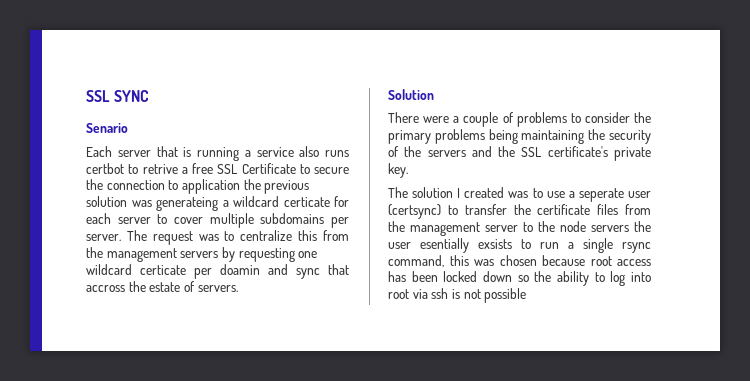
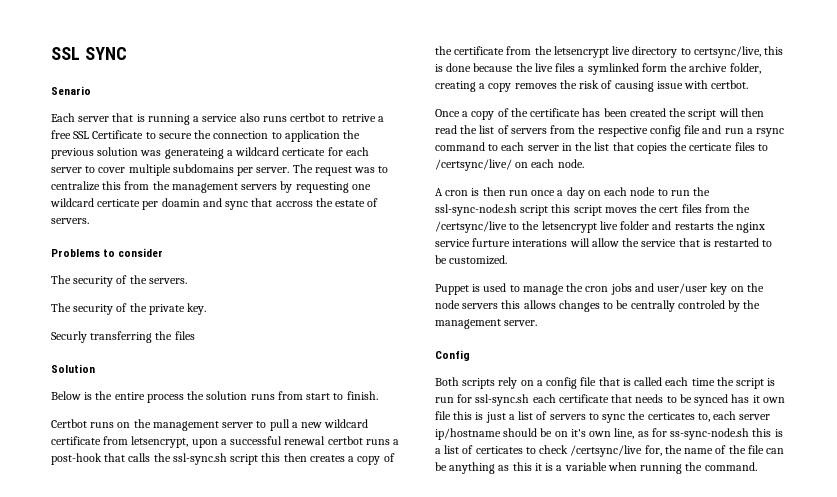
+ Problems to consider
+ The security of the servers.
+ The security of the private key.
+ Securly transferring the files
  Solution
- There were a couple of problems to consider the primary problems being maintaining the security of the servers and the SSL certificate's private key.
- The solution I created was to use a seperate user (certsync) to transfer the certificate files from the management server to the node servers the user esentially exsists to run a single rsync command, this was chosen because root access has been locked down so the ability to log into root via ssh is not possible
+ Below is the entire process the solution runs from start to finish.
+ Certbot runs on the management server to pull a new wildcard certificate from letsencrypt, upon a successful renewal certbot runs a post-hook that calls the ssl-sync.sh script this then creates a copy of the certificate from the letsencrypt live directory to certsync/live, this is done because the live files a symlinked form the archive folder, creating a copy removes the risk of causing issue with certbot.
+ Once a copy of the certificate has been created the script will then read the list of servers from the respective config file and run a rsync command to each server in the list that copies the certicate files to /certsync/live/ on each node.
+ A cron is then run once a day on each node to run the ssl-sync-node.sh script this script moves the cert files from the /certsync/live to the letsencrypt live folder and restarts the nginx service furture interations will allow the service that is restarted to be customized.
+ Puppet is used to manage the cron jobs and user/user key on the node servers this allows changes to be centrally controled by the management server.
+ Config
+ Both scripts rely on a config file that is called each time the script is run for ssl-sync.sh each certificate that needs to be synced has it own file this is just a list of servers to sync the certicates to, each server ip/hostname should be on it's own line, as for ss-sync-node.sh this is a list of certicates to check /certsync/live for, the name of the file can be anything as this it is a variable when running the command.

